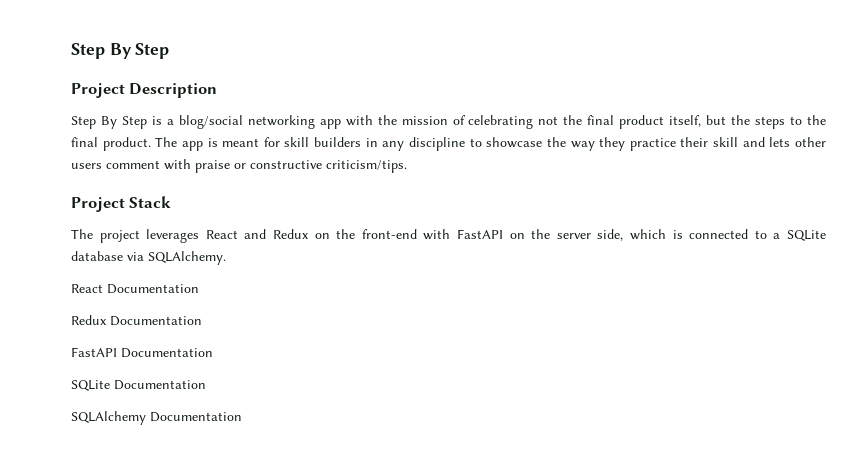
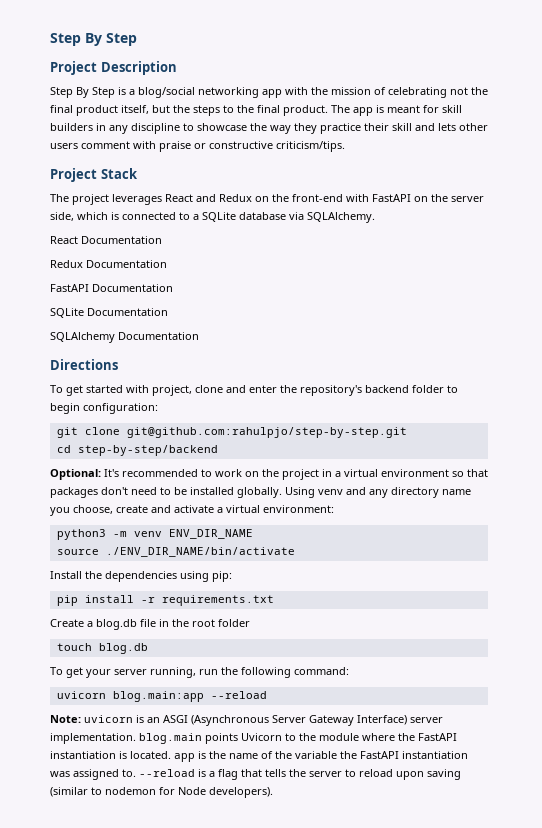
+ Directions
+ To get started with project, clone and enter the repository's backend folder to begin configuration:
+ git clone git@github.com:rahulpjo/step-by-step.git
+ cd step-by-step/backend
+ Optional: It's recommended to work on the project in a virtual environment so that packages don't need to be installed globally. Using venv and any directory name you choose, create and activate a virtual environment:
+ python3 -m venv ENV_DIR_NAME
+ source ./ENV_DIR_NAME/bin/activate
+ Install the dependencies using pip:
+ pip install -r requirements.txt
+ Create a blog.db file in the root folder
+ touch blog.db
+ To get your server running, run the following command:
+ uvicorn blog.main:app --reload
+ Note: uvicorn is an ASGI (Asynchronous Server Gateway Interface) server implementation. blog.main points Uvicorn to the module where the FastAPI instantiation is located. app is the name of the variable the FastAPI instantiation was assigned to. --reload is a flag that tells the server to reload upon saving (similar to nodemon for Node developers).

